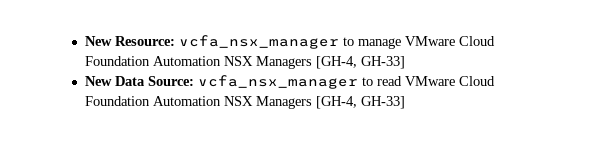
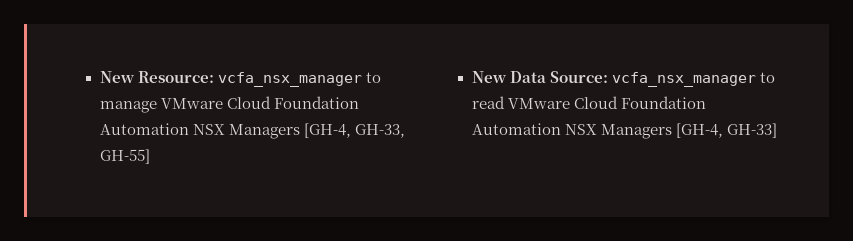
- New Resource: vcfa_nsx_manager to manage VMware Cloud Foundation Automation NSX Managers [GH-4, GH-33]
+ New Resource: vcfa_nsx_manager to manage VMware Cloud Foundation Automation NSX Managers [GH-4, GH-33, GH-55]

